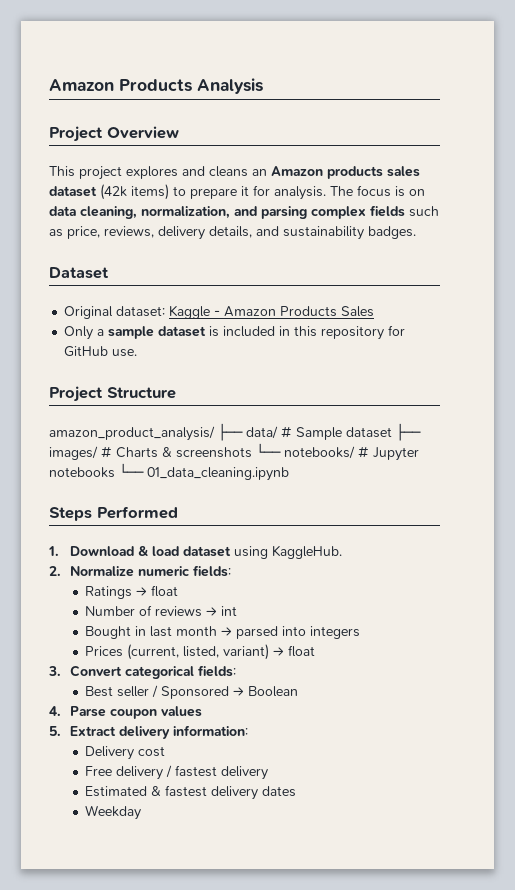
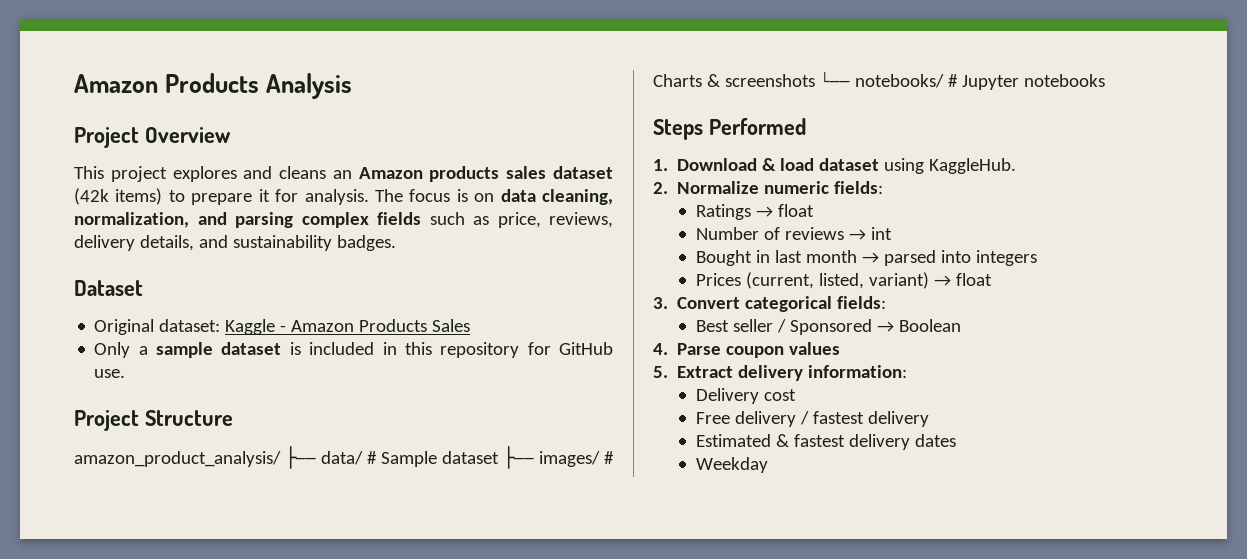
- amazon_product_analysis/ ├── data/ # Sample dataset ├── images/ # Charts & screenshots └── notebooks/ # Jupyter notebooks └── 01_data_cleaning.ipynb
+ amazon_product_analysis/ ├── data/ # Sample dataset ├── images/ # Charts & screenshots └── notebooks/ # Jupyter notebooks

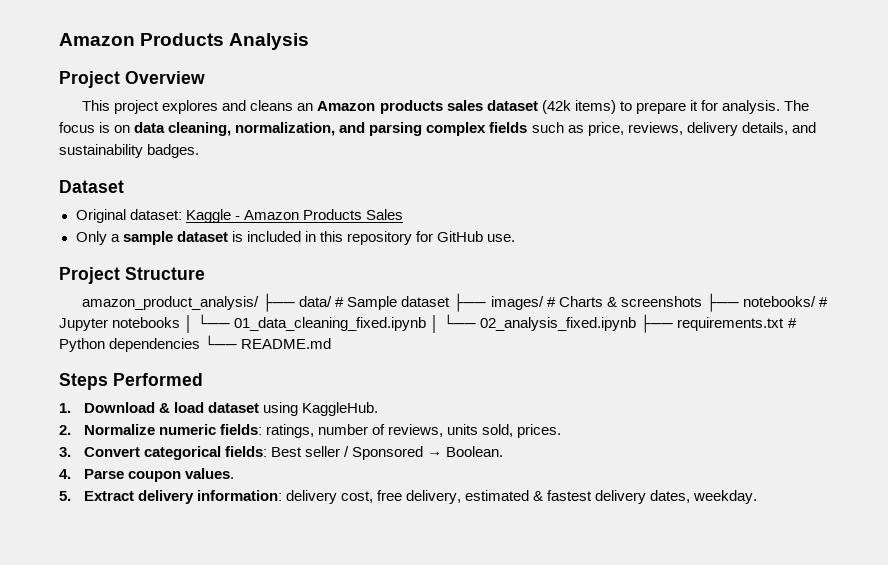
- amazon_product_analysis/ ├── data/ # Sample dataset ├── images/ # Charts & screenshots └── notebooks/ # Jupyter notebooks
+ amazon_product_analysis/ ├── data/ # Sample dataset ├── images/ # Charts & screenshots ├── notebooks/ # Jupyter notebooks │ └── 01_data_cleaning_fixed.ipynb │ └── 02_analysis_fixed.ipynb ├── requirements.txt # Python dependencies └── README.md
- 2. Normalize numeric fields:
- Ratings → float
- Number of reviews → int
- Bought in last month → parsed into integers
- Prices (current, listed, variant) → float
+ 2. Normalize numeric fields: ratings, number of reviews, units sold, prices.
- 3. Convert categorical fields:
- Best seller / Sponsored → Boolean
+ 3. Convert categorical fields: Best seller / Sponsored → Boolean.
- 4. Parse coupon values
+ 4. Parse coupon values.
- 5. Extract delivery information:
- Delivery cost
- Free delivery / fastest delivery
- Estimated & fastest delivery dates
- Weekday
+ 5. Extract delivery information: delivery cost, free delivery, estimated & fastest delivery dates, weekday.

